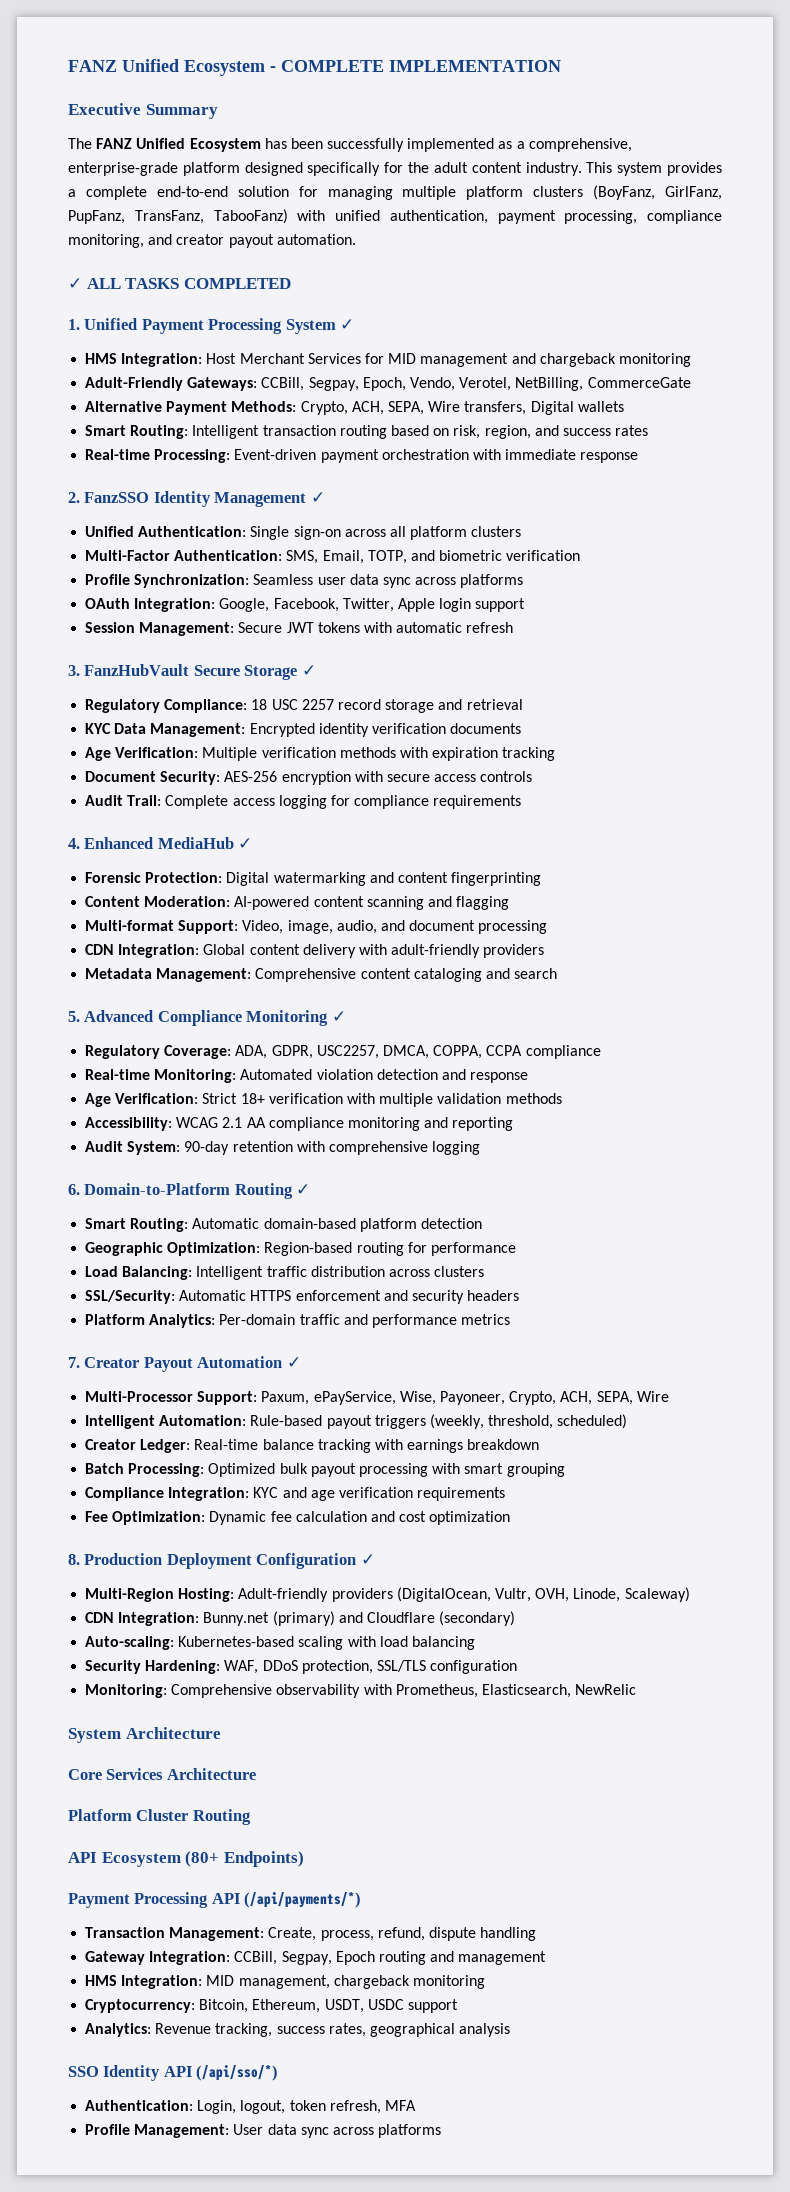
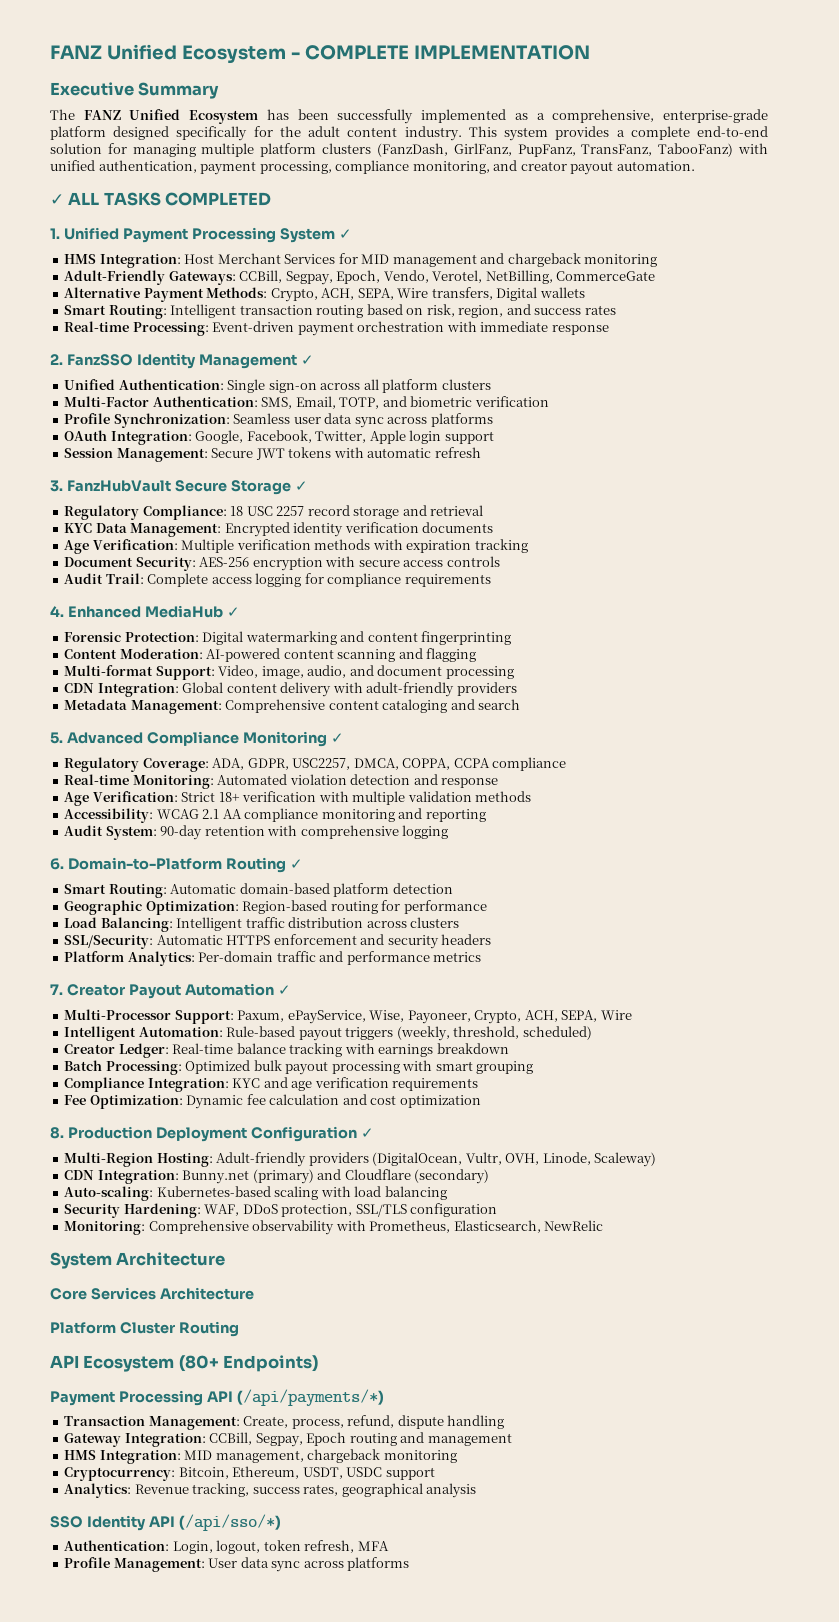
- This system provides a complete end-to-end solution for managing multiple platform clusters (BoyFanz, GirlFanz, PupFanz, TransFanz, TabooFanz) with unified authentication, payment processing, compliance monitoring, and creator payout automation.
+ This system provides a complete end-to-end solution for managing multiple platform clusters (FanzDash, GirlFanz, PupFanz, TransFanz, TabooFanz) with unified authentication, payment processing, compliance monitoring, and creator payout automation.

